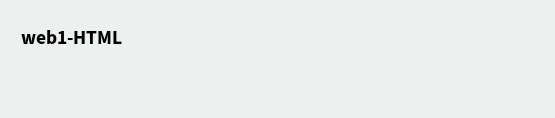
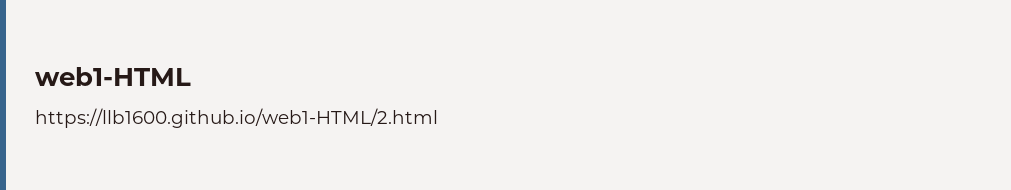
+ https://llb1600.github.io/web1-HTML/2.html

